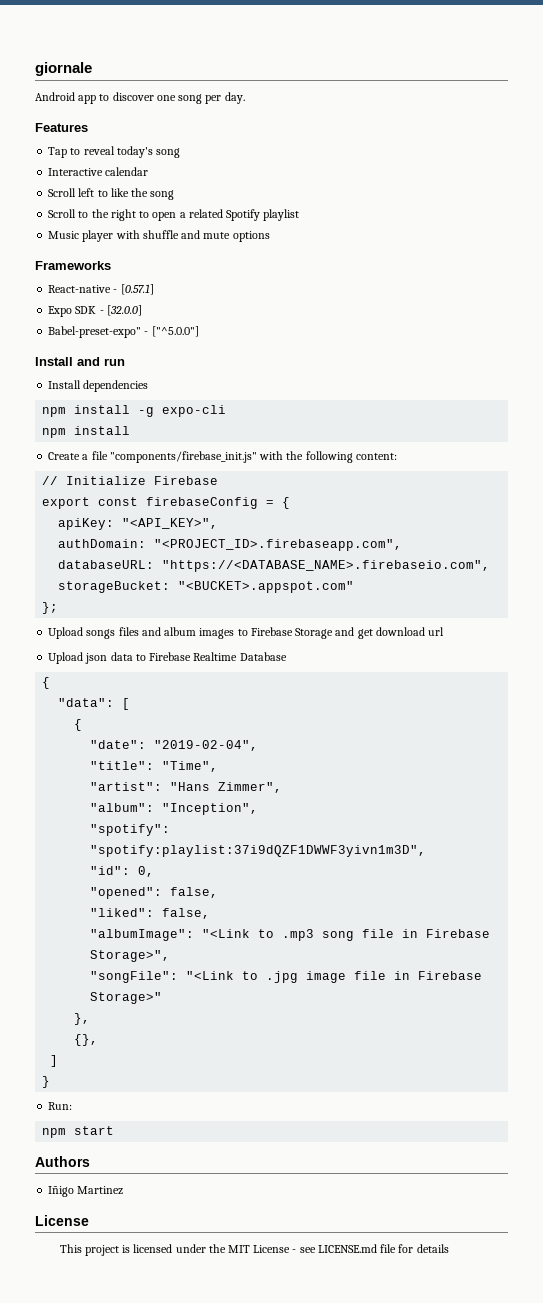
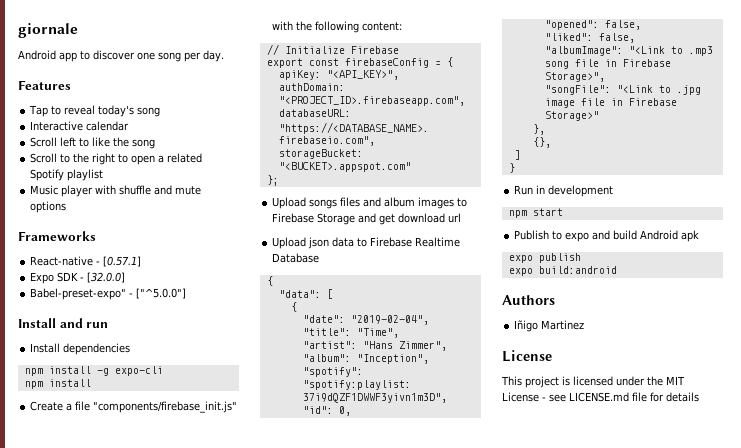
- Run:
+ Run in development
+ Publish to expo and build Android apk
+ expo publish
+ expo build:android

